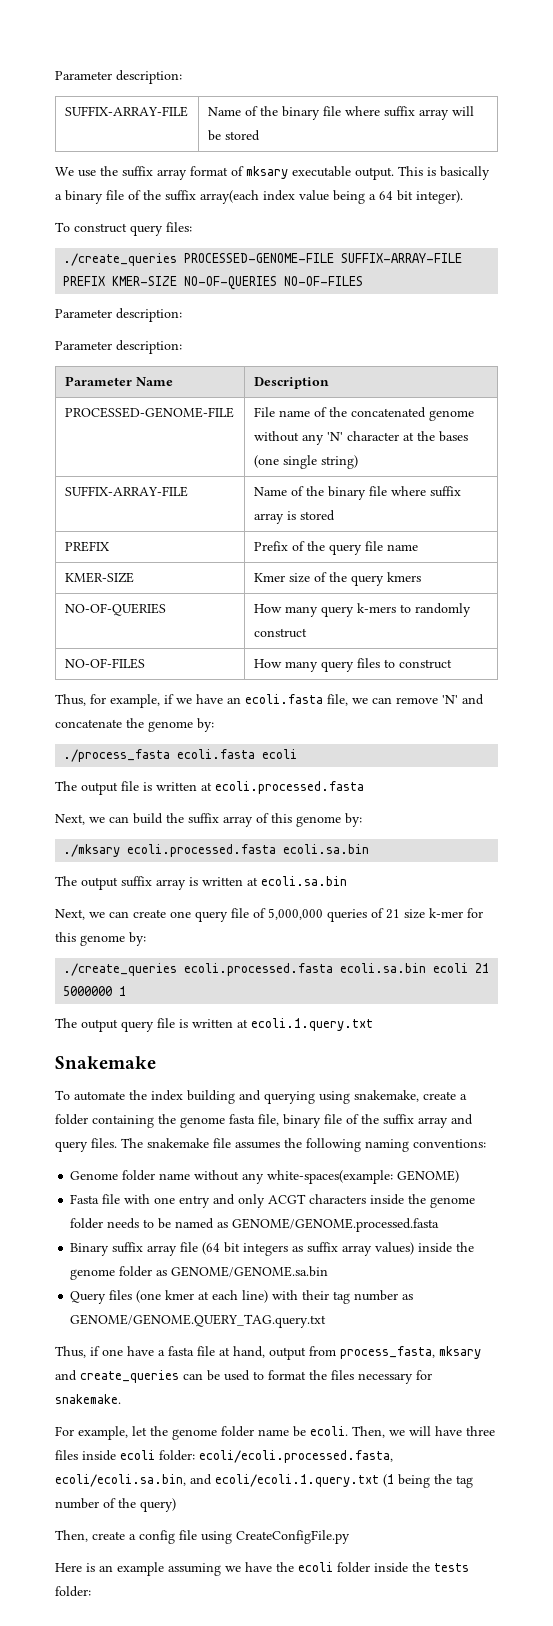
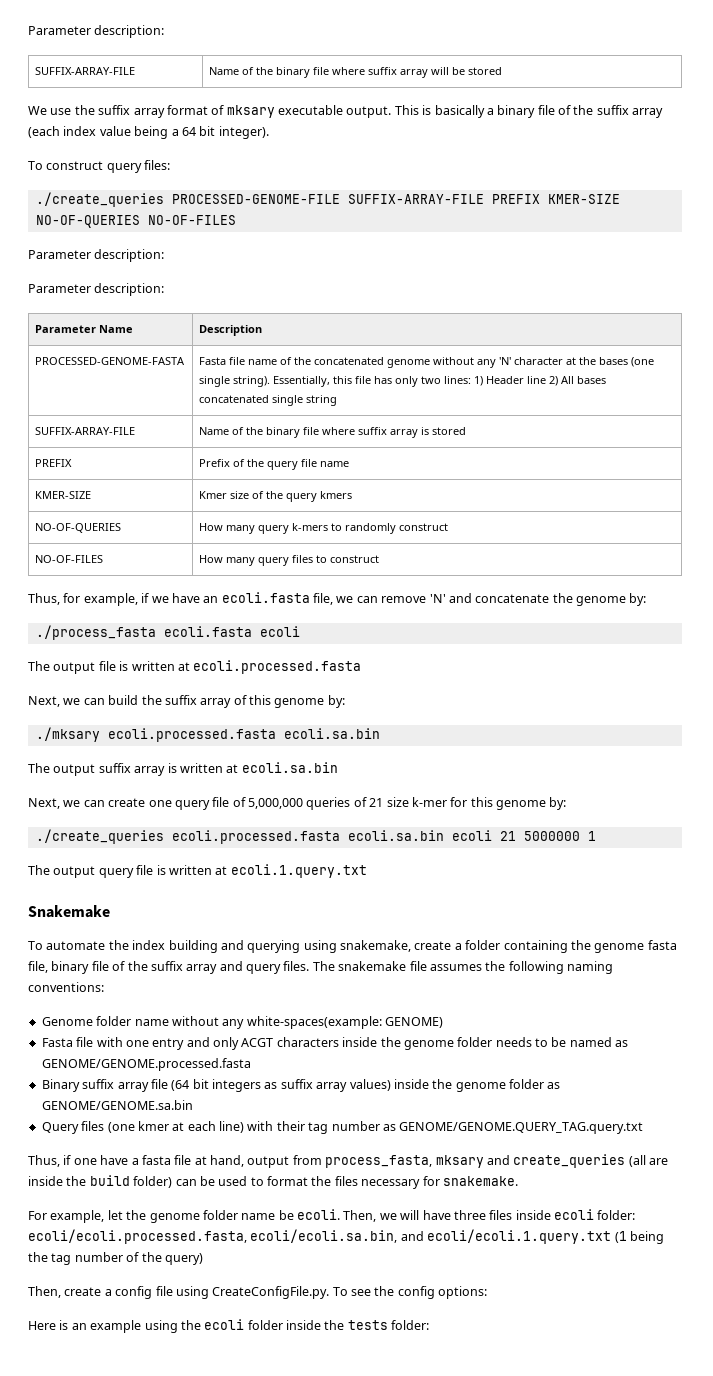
- This is basically a binary file of the suffix array(each index value being a 64 bit integer).
+ This is basically a binary file of the suffix array (each index value being a 64 bit integer).
- PROCESSED-GENOME-FILE | File name of the concatenated genome without any 'N' character at the bases (one single string)
+ PROCESSED-GENOME-FASTA | Fasta file name of the concatenated genome without any 'N' character at the bases (one single string). Essentially, this file has only two lines: 1) Header line 2) All bases concatenated single string
- Thus, if one have a fasta file at hand, output from process_fasta, mksary and create_queries can be used to format the files necessary for snakemake.
+ Thus, if one have a fasta file at hand, output from process_fasta, mksary and create_queries (all are inside the build folder) can be used to format the files necessary for snakemake.
- Then, create a config file using CreateConfigFile.py
+ Then, create a config file using CreateConfigFile.py. To see the config options:
- Here is an example assuming we have the ecoli folder inside the tests folder:
+ Here is an example using the ecoli folder inside the tests folder:

